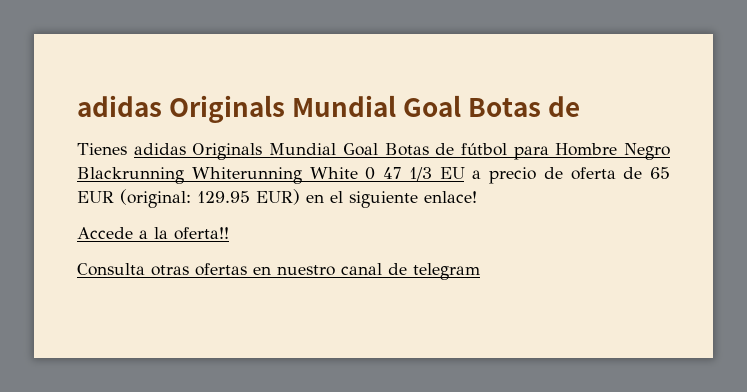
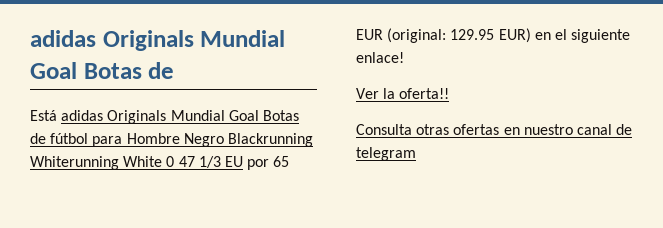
- Tienes adidas Originals Mundial Goal Botas de fútbol para Hombre Negro Blackrunning Whiterunning White 0 47 1/3 EU a precio de oferta de 65 EUR (original: 129.95 EUR) en el siguiente enlace!
+ Está adidas Originals Mundial Goal Botas de fútbol para Hombre Negro Blackrunning Whiterunning White 0 47 1/3 EU por 65 EUR (original: 129.95 EUR) en el siguiente enlace!
- Accede a la oferta!!
+ Ver la oferta!!

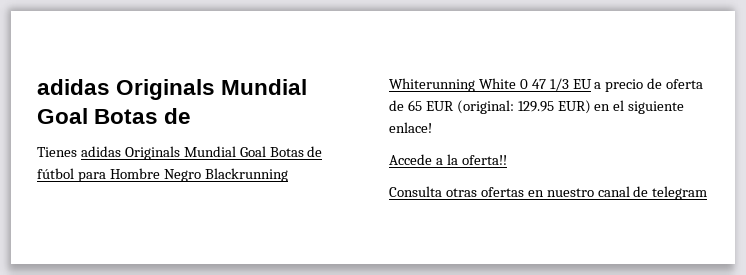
- Está adidas Originals Mundial Goal Botas de fútbol para Hombre Negro Blackrunning Whiterunning White 0 47 1/3 EU por 65 EUR (original: 129.95 EUR) en el siguiente enlace!
+ Tienes adidas Originals Mundial Goal Botas de fútbol para Hombre Negro Blackrunning Whiterunning White 0 47 1/3 EU a precio de oferta de 65 EUR (original: 129.95 EUR) en el siguiente enlace!
- Ver la oferta!!
+ Accede a la oferta!!

